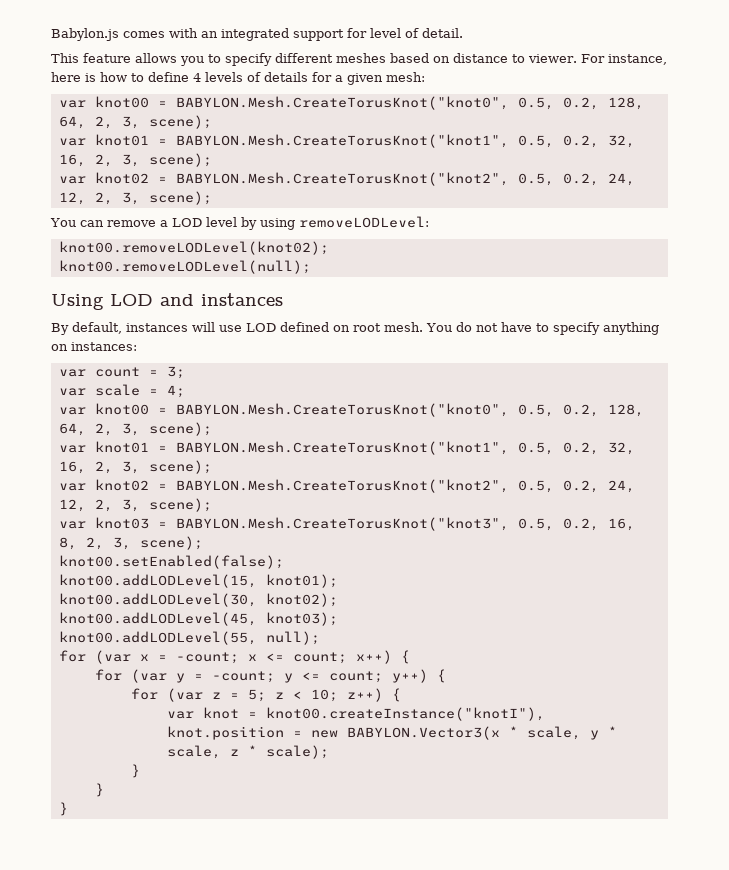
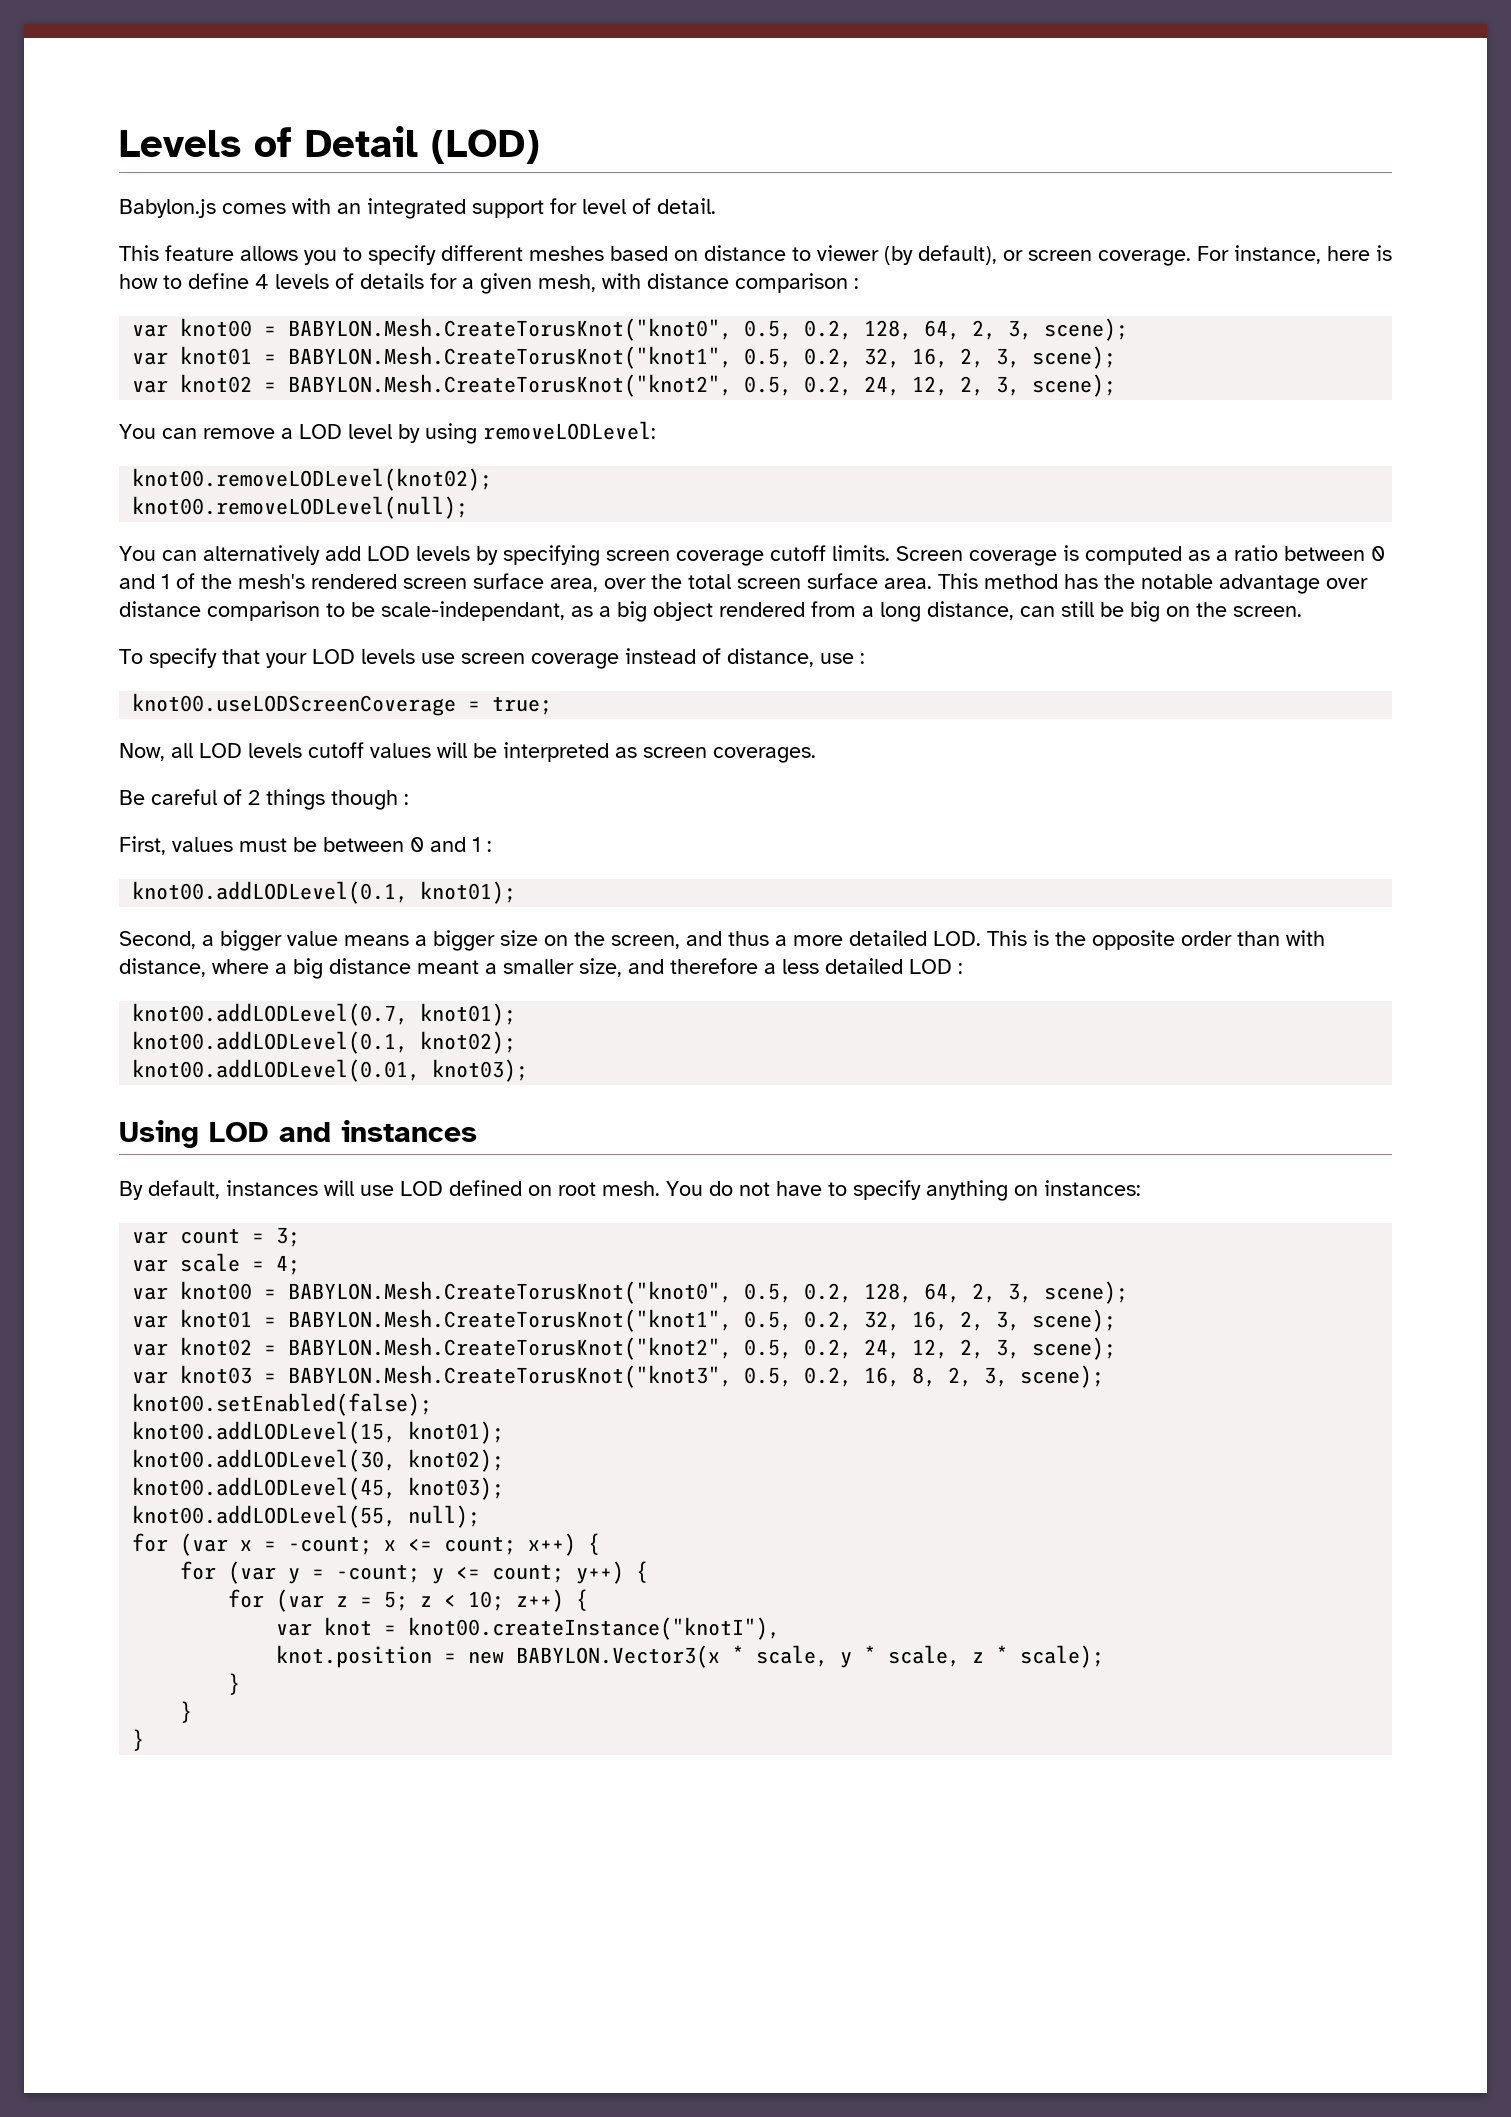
+ Levels of Detail (LOD)
- This feature allows you to specify different meshes based on distance to viewer.
+ This feature allows you to specify different meshes based on distance to viewer (by default), or screen coverage.
- For instance, here is how to define 4 levels of details for a given mesh:
+ For instance, here is how to define 4 levels of details for a given mesh, with distance comparison :
+ You can alternatively add LOD levels by specifying screen coverage cutoff limits. Screen coverage is computed as a ratio between 0 and 1 of the mesh's rendered screen surface area, over the total screen surface area. This method has the notable advantage over distance comparison to be scale-independant, as a big object rendered from a long distance, can still be big on the screen.
+ To specify that your LOD levels use screen coverage instead of distance, use :
+ knot00.useLODScreenCoverage = true;
+ Now, all LOD levels cutoff values will be interpreted as screen coverages.
+ Be careful of 2 things though :
+ First, values must be between 0 and 1 :
+ knot00.addLODLevel(0.1, knot01);
+ Second, a bigger value means a bigger size on the screen, and thus a more detailed LOD. This is the opposite order than with distance, where a big distance meant a smaller size, and therefore a less detailed LOD :
+ knot00.addLODLevel(0.7, knot01);
+ knot00.addLODLevel(0.1, knot02);
+ knot00.addLODLevel(0.01, knot03);

